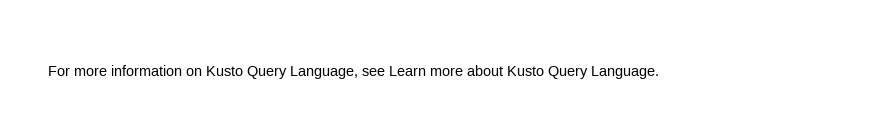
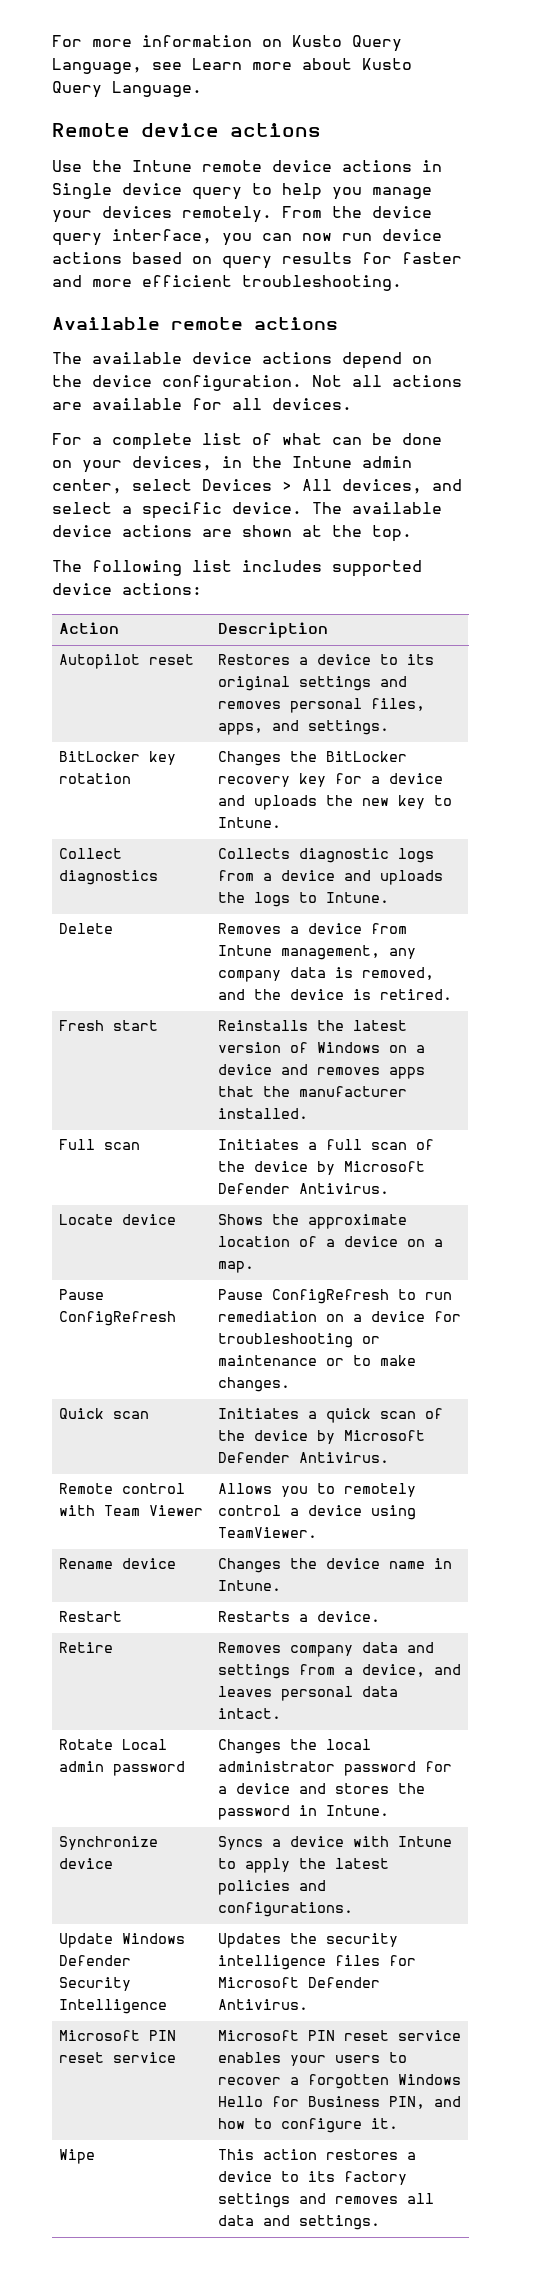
+ Remote device actions
+ Use the Intune remote device actions in Single device query to help you manage your devices remotely. From the device query interface, you can now run device actions based on query results for faster and more efficient troubleshooting.
+ Available remote actions
+ The available device actions depend on the device configuration. Not all actions are available for all devices.
+ For a complete list of what can be done on your devices, in the Intune admin center, select Devices > All devices, and select a specific device. The available device actions are shown at the top.
+ The following list includes supported device actions:
+ Action | Description
+ Autopilot reset | Restores a device to its original settings and removes personal files, apps, and settings.
+ BitLocker key rotation | Changes the BitLocker recovery key for a device and uploads the new key to Intune.
+ Collect diagnostics | Collects diagnostic logs from a device and uploads the logs to Intune.
+ Delete | Removes a device from Intune management, any company data is removed, and the device is retired.
+ Fresh start | Reinstalls the latest version of Windows on a device and removes apps that the manufacturer installed.
+ Full scan | Initiates a full scan of the device by Microsoft Defender Antivirus.
+ Locate device | Shows the approximate location of a device on a map.
+ Pause ConfigRefresh | Pause ConfigRefresh to run remediation on a device for troubleshooting or maintenance or to make changes.
+ Quick scan | Initiates a quick scan of the device by Microsoft Defender Antivirus.
+ Remote control with Team Viewer | Allows you to remotely control a device using TeamViewer.
+ Rename device | Changes the device name in Intune.
+ Restart | Restarts a device.
+ Retire | Removes company data and settings from a device, and leaves personal data intact.
+ Rotate Local admin password | Changes the local administrator password for a device and stores the password in Intune.
+ Synchronize device | Syncs a device with Intune to apply the latest policies and configurations.
+ Update Windows Defender Security Intelligence | Updates the security intelligence files for Microsoft Defender Antivirus.
+ Microsoft PIN reset service | Microsoft PIN reset service enables your users to recover a forgotten Windows Hello for Business PIN, and how to configure it.
+ Wipe | This action restores a device to its factory settings and removes all data and settings.

